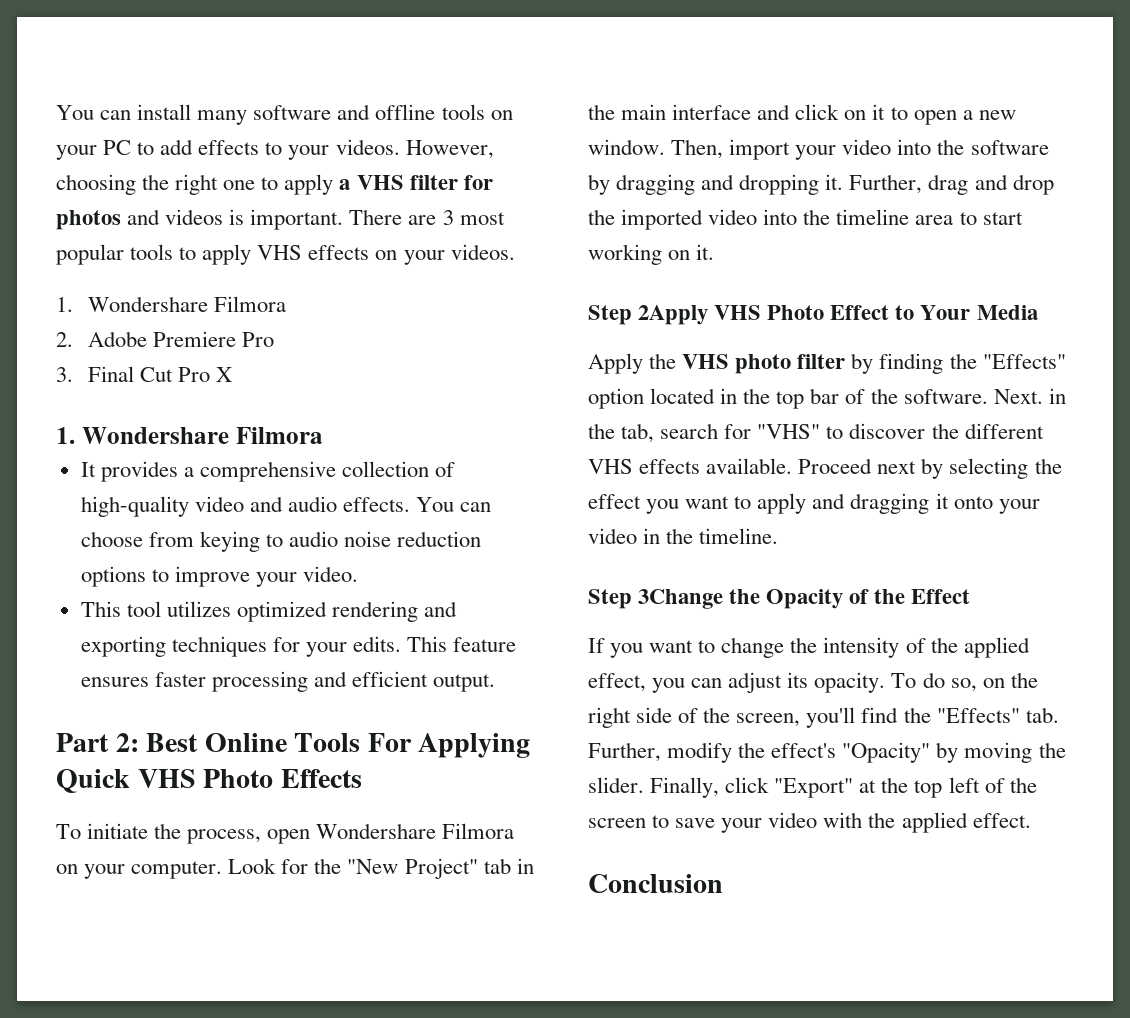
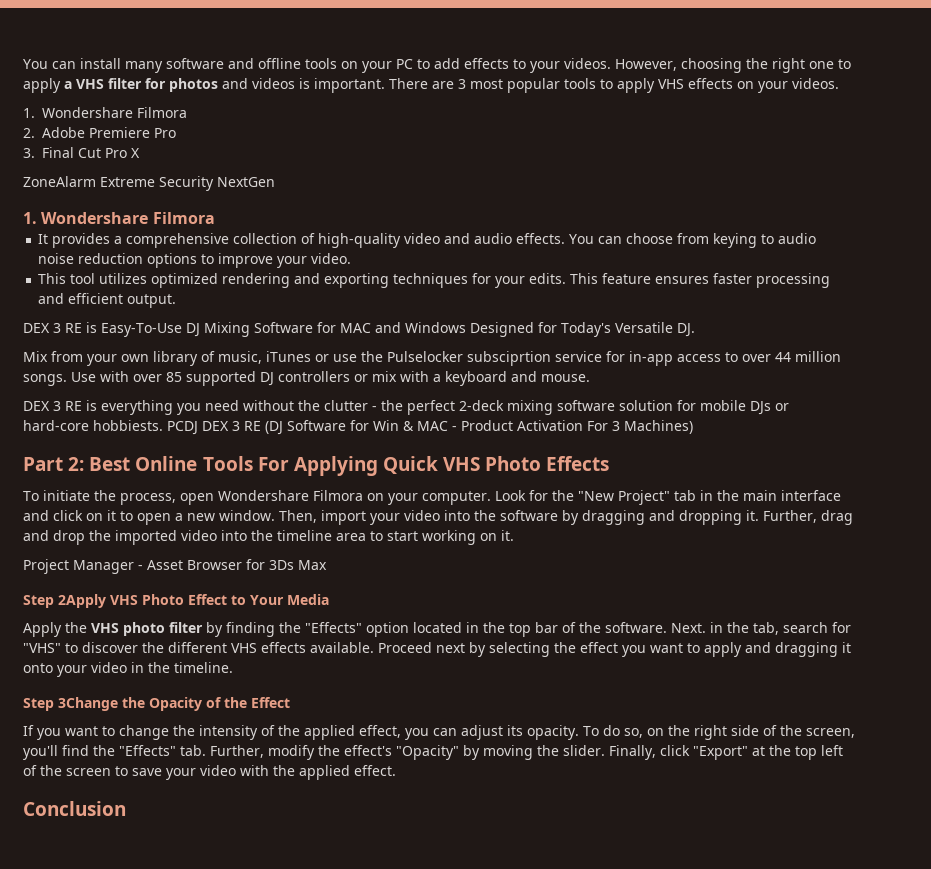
+ ZoneAlarm Extreme Security NextGen
+ DEX 3 RE is Easy-To-Use DJ Mixing Software for MAC and Windows Designed for Today's Versatile DJ.
+ Mix from your own library of music, iTunes or use the Pulselocker subsciprtion service for in-app access to over 44 million songs. Use with over 85 supported DJ controllers or mix with a keyboard and mouse.
+ DEX 3 RE is everything you need without the clutter - the perfect 2-deck mixing software solution for mobile DJs or hard-core hobbiests. PCDJ DEX 3 RE (DJ Software for Win & MAC - Product Activation For 3 Machines)
+ Project Manager - Asset Browser for 3Ds Max

